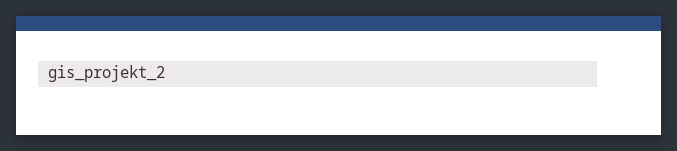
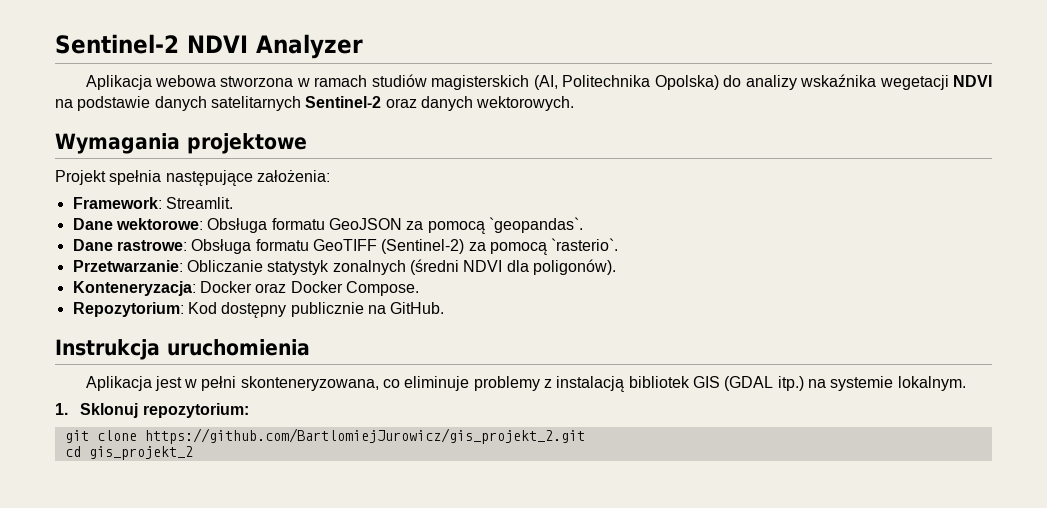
- gis_projekt_2
+ Sentinel-2 NDVI Analyzer
+ Aplikacja webowa stworzona w ramach studiów magisterskich (AI, Politechnika Opolska) do analizy wskaźnika wegetacji NDVI na podstawie danych satelitarnych Sentinel-2 oraz danych wektorowych.
+ Wymagania projektowe
+ Projekt spełnia następujące założenia:
+ Framework: Streamlit.
+ Dane wektorowe: Obsługa formatu GeoJSON za pomocą `geopandas`.
+ Dane rastrowe: Obsługa formatu GeoTIFF (Sentinel-2) za pomocą `rasterio`.
+ Przetwarzanie: Obliczanie statystyk zonalnych (średni NDVI dla poligonów).
+ Konteneryzacja: Docker oraz Docker Compose.
+ Repozytorium: Kod dostępny publicznie na GitHub.
+ Instrukcja uruchomienia
+ Aplikacja jest w pełni skonteneryzowana, co eliminuje problemy z instalacją bibliotek GIS (GDAL itp.) na systemie lokalnym.
+ 1. Sklonuj repozytorium:
+ git clone https://github.com/BartlomiejJurowicz/gis_projekt_2.git
+ cd gis_projekt_2

